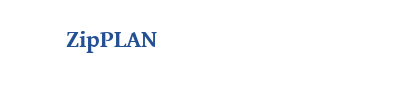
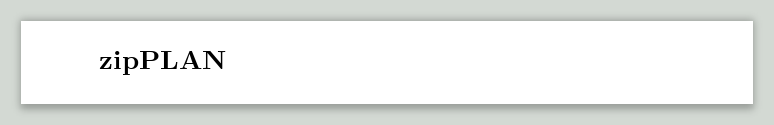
- ZipPLAN
+ zipPLAN

